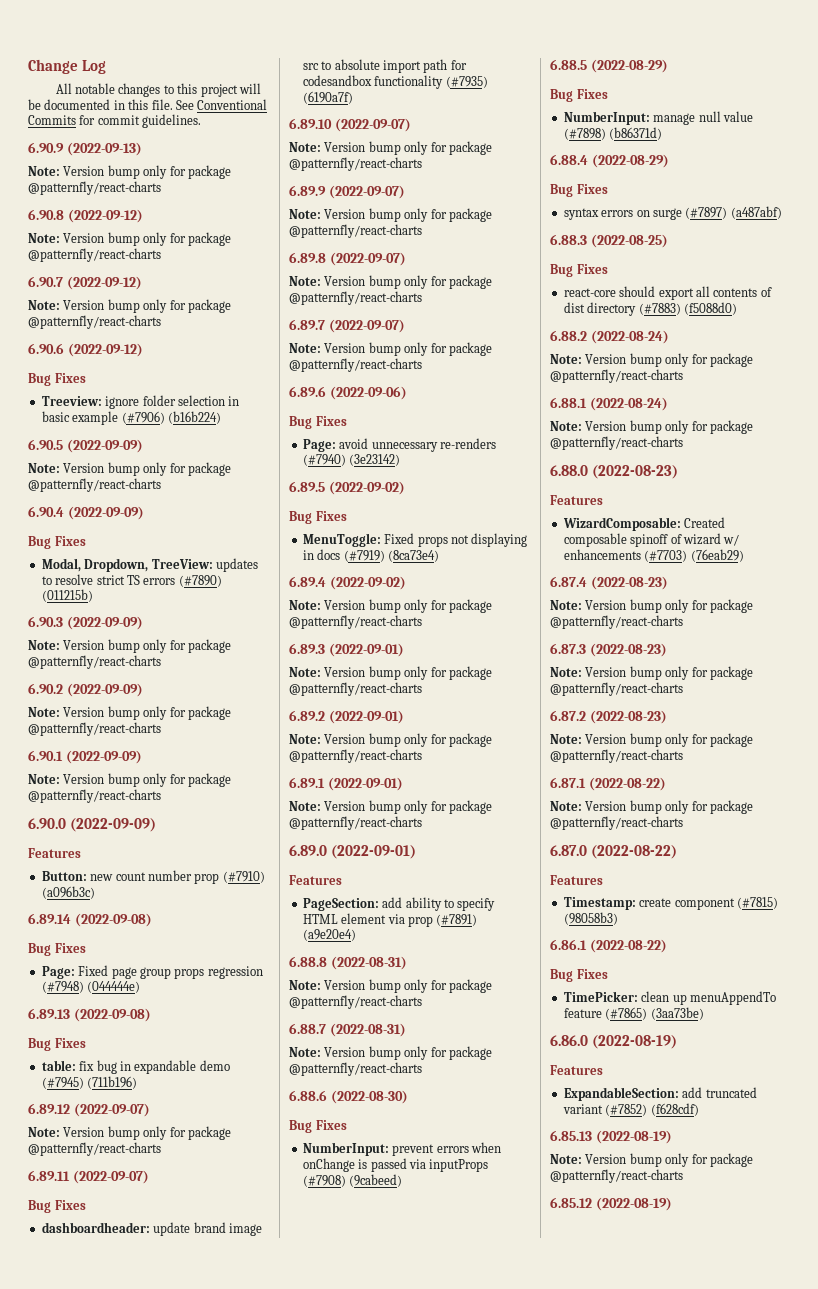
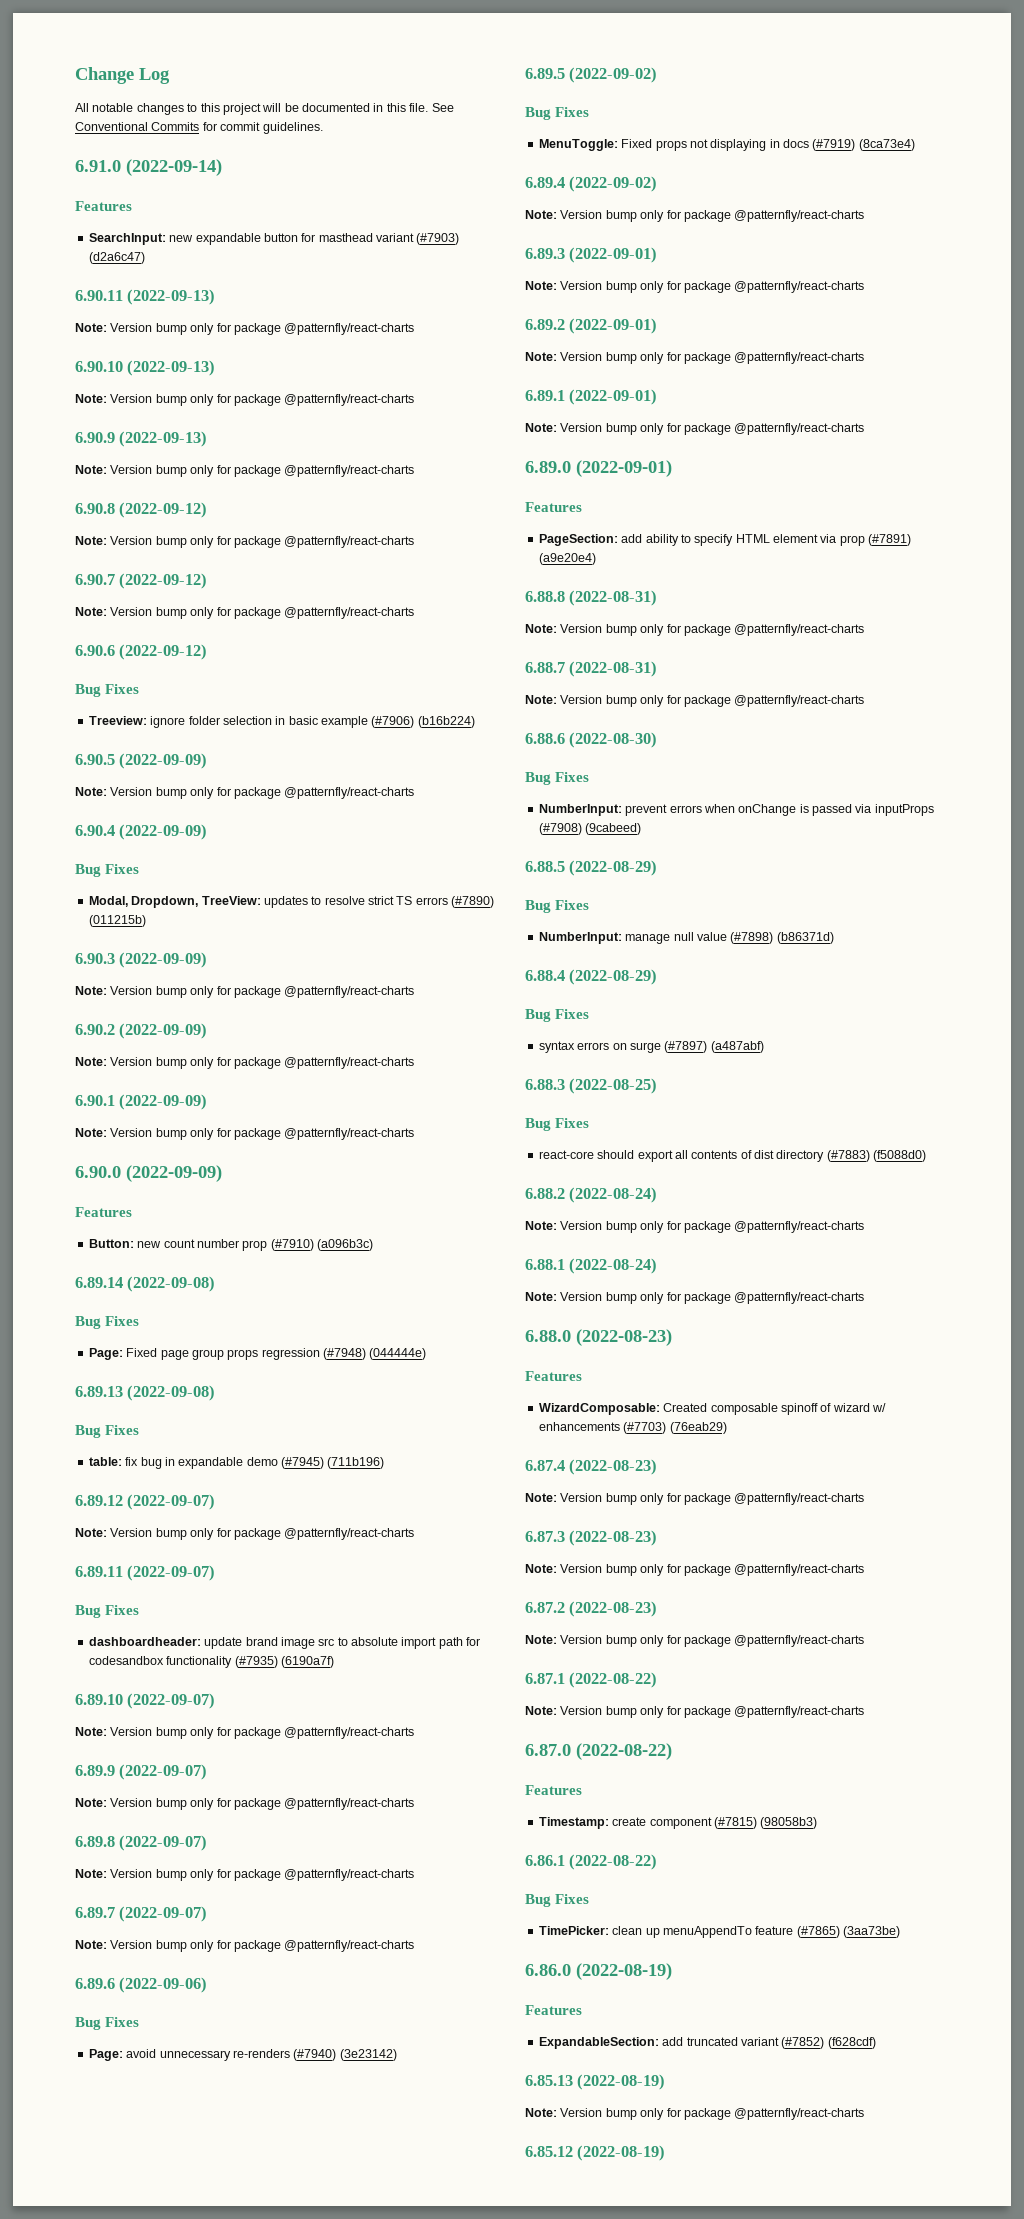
+ 6.91.0 (2022-09-14)
+ Features
+ SearchInput: new expandable button for masthead variant (#7903) (d2a6c47)
+ 6.90.11 (2022-09-13)
+ Note: Version bump only for package @patternfly/react-charts
+ 6.90.10 (2022-09-13)
+ Note: Version bump only for package @patternfly/react-charts

